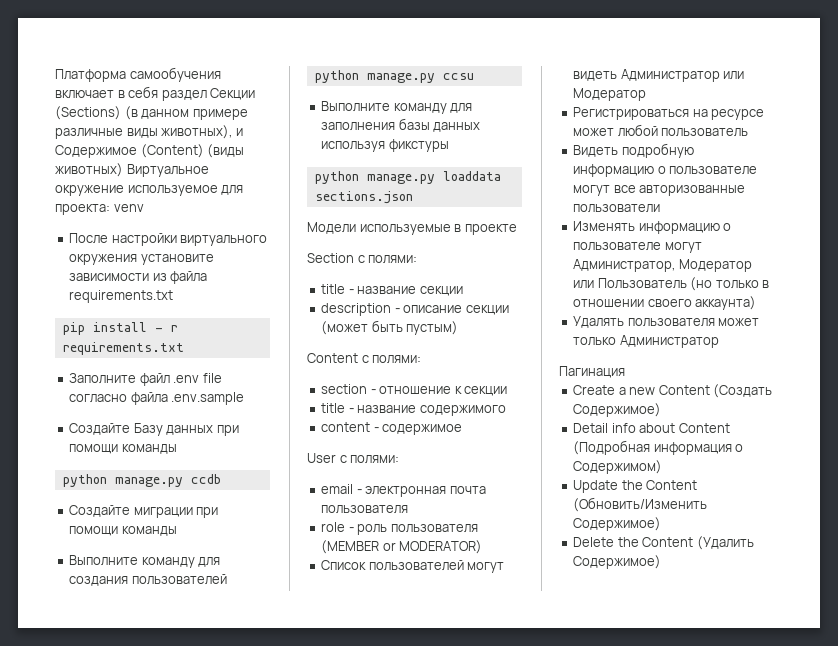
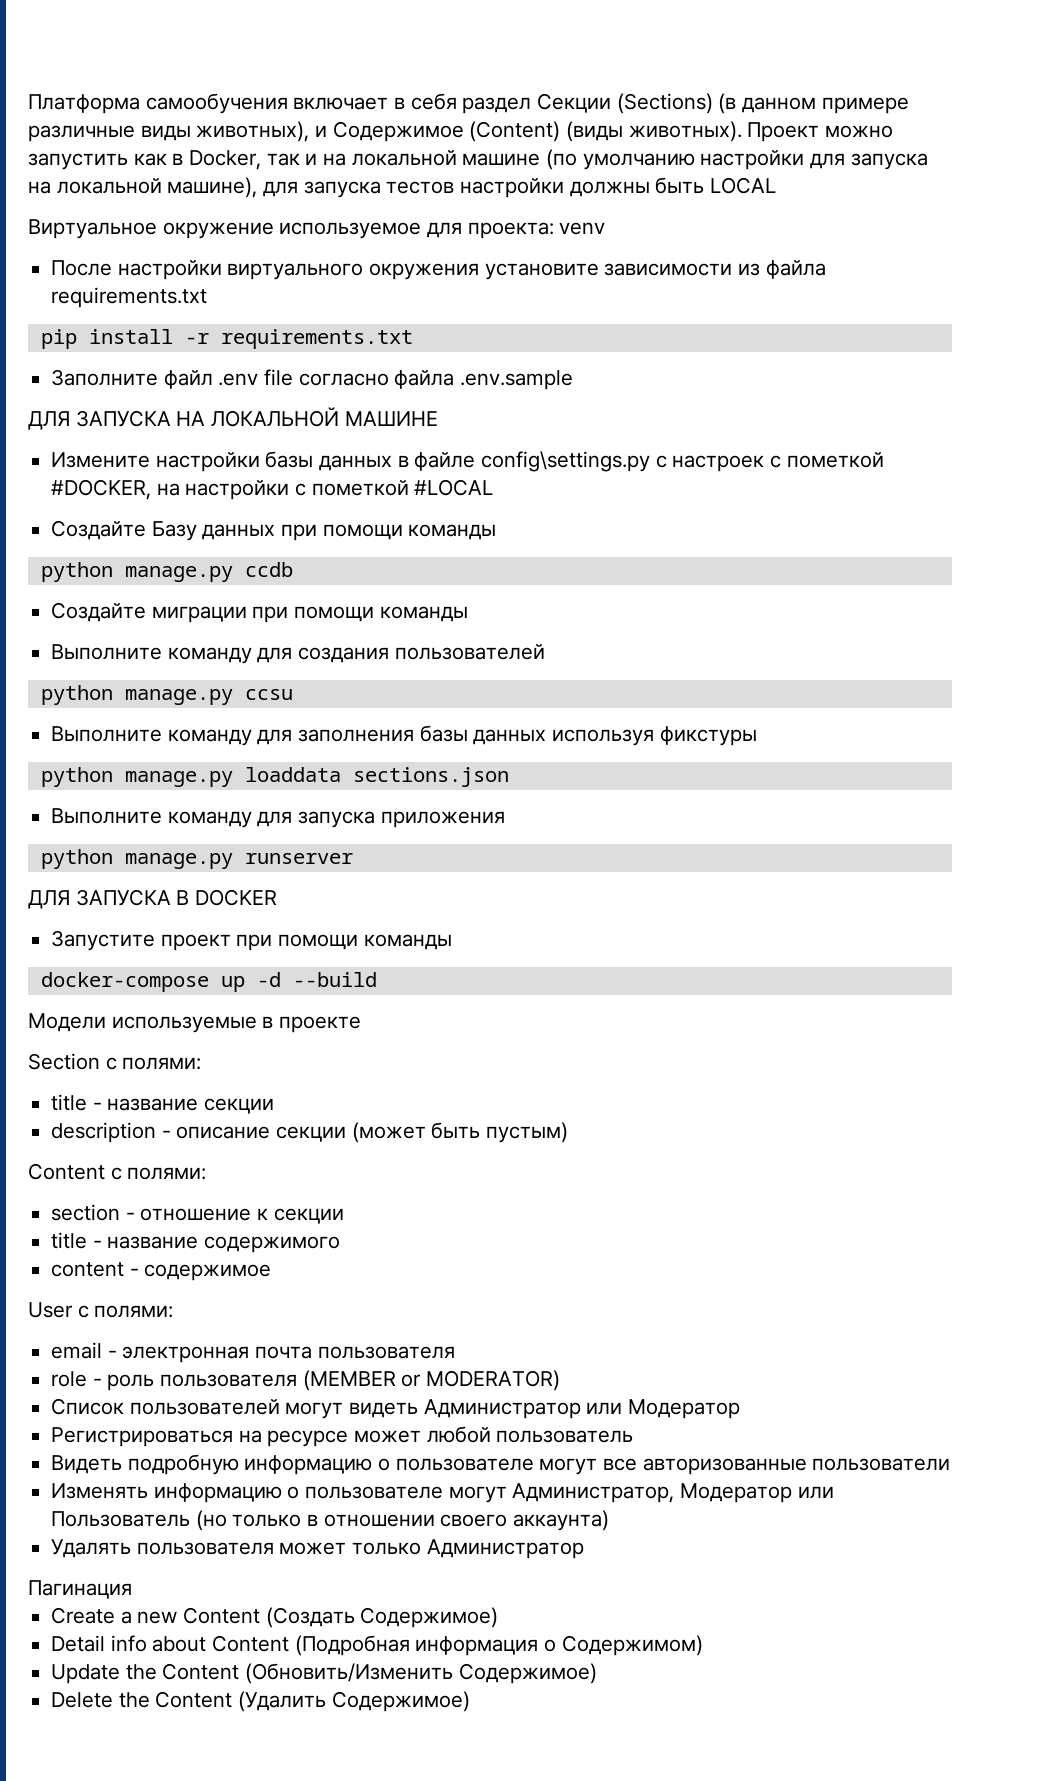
- Платформа самообучения включает в себя раздел Секции (Sections) (в данном примере различные виды животных), и Содержимое (Content) (виды животных) Виртуальное окружение используемое для проекта: venv
+ Платформа самообучения включает в себя раздел Секции (Sections) (в данном примере различные виды животных), и Содержимое (Content) (виды животных). Проект можно запустить как в Docker, так и на локальной машине (по умолчанию настройки для запуска на локальной машине), для запуска тестов настройки должны быть LOCAL
+ Виртуальное окружение используемое для проекта: venv
- pip install - r requirements.txt
+ pip install -r requirements.txt
+ ДЛЯ ЗАПУСКА НА ЛОКАЛЬНОЙ МАШИНЕ
+ Измените настройки базы данных в файле config\settings.py с настроек с пометкой #DOCKER, на настройки с пометкой #LOCAL
+ Выполните команду для запуска приложения
+ python manage.py runserver
+ ДЛЯ ЗАПУСКА В DOCKER
+ Запустите проект при помощи команды
+ docker-compose up -d --build

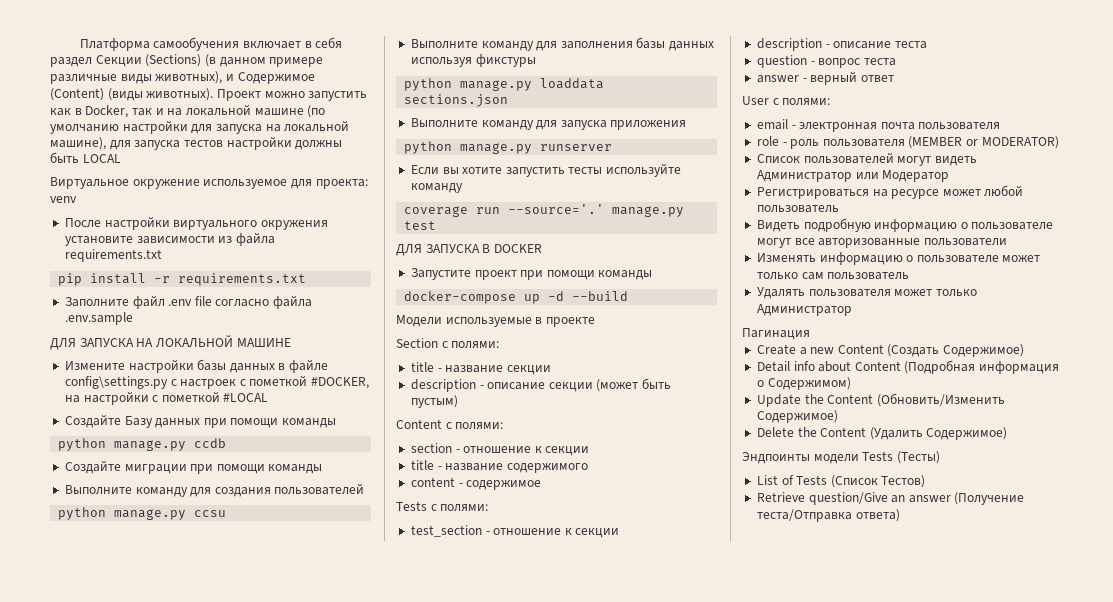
+ Если вы хотите запустить тесты используйте команду
+ coverage run --source='.' manage.py test
+ Tests с полями:
+ test_section - отношение к секции
+ description - описание теста
+ question - вопрос теста
+ answer - верный ответ
- Изменять информацию о пользователе могут Администратор, Модератор или Пользователь (но только в отношении своего аккаунта)
+ Изменять информацию о пользователе может только сам пользователь
+ Эндпоинты модели Tests (Тесты)
+ List of Tests (Список Тестов)
+ Retrieve question/Give an answer (Получение теста/Отправка ответа)

